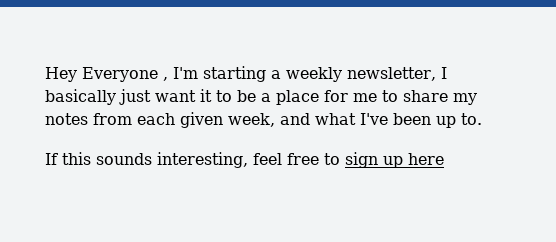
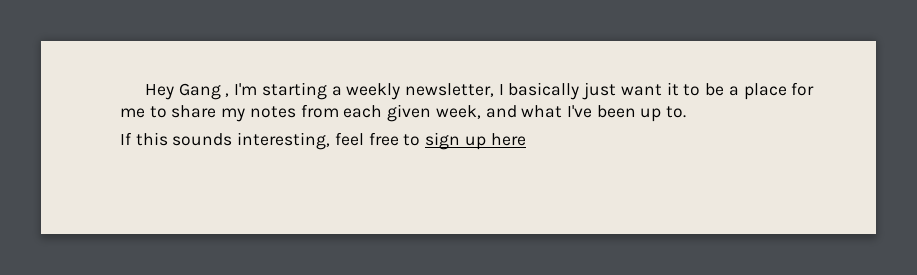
- Hey Everyone , I'm starting a weekly newsletter, I basically just want it to be a place for me to share my notes from each given week, and what I've been up to.
+ Hey Gang , I'm starting a weekly newsletter, I basically just want it to be a place for me to share my notes from each given week, and what I've been up to.

